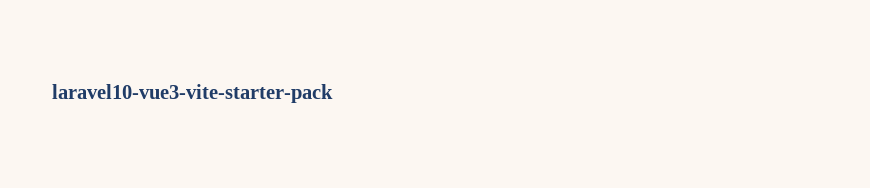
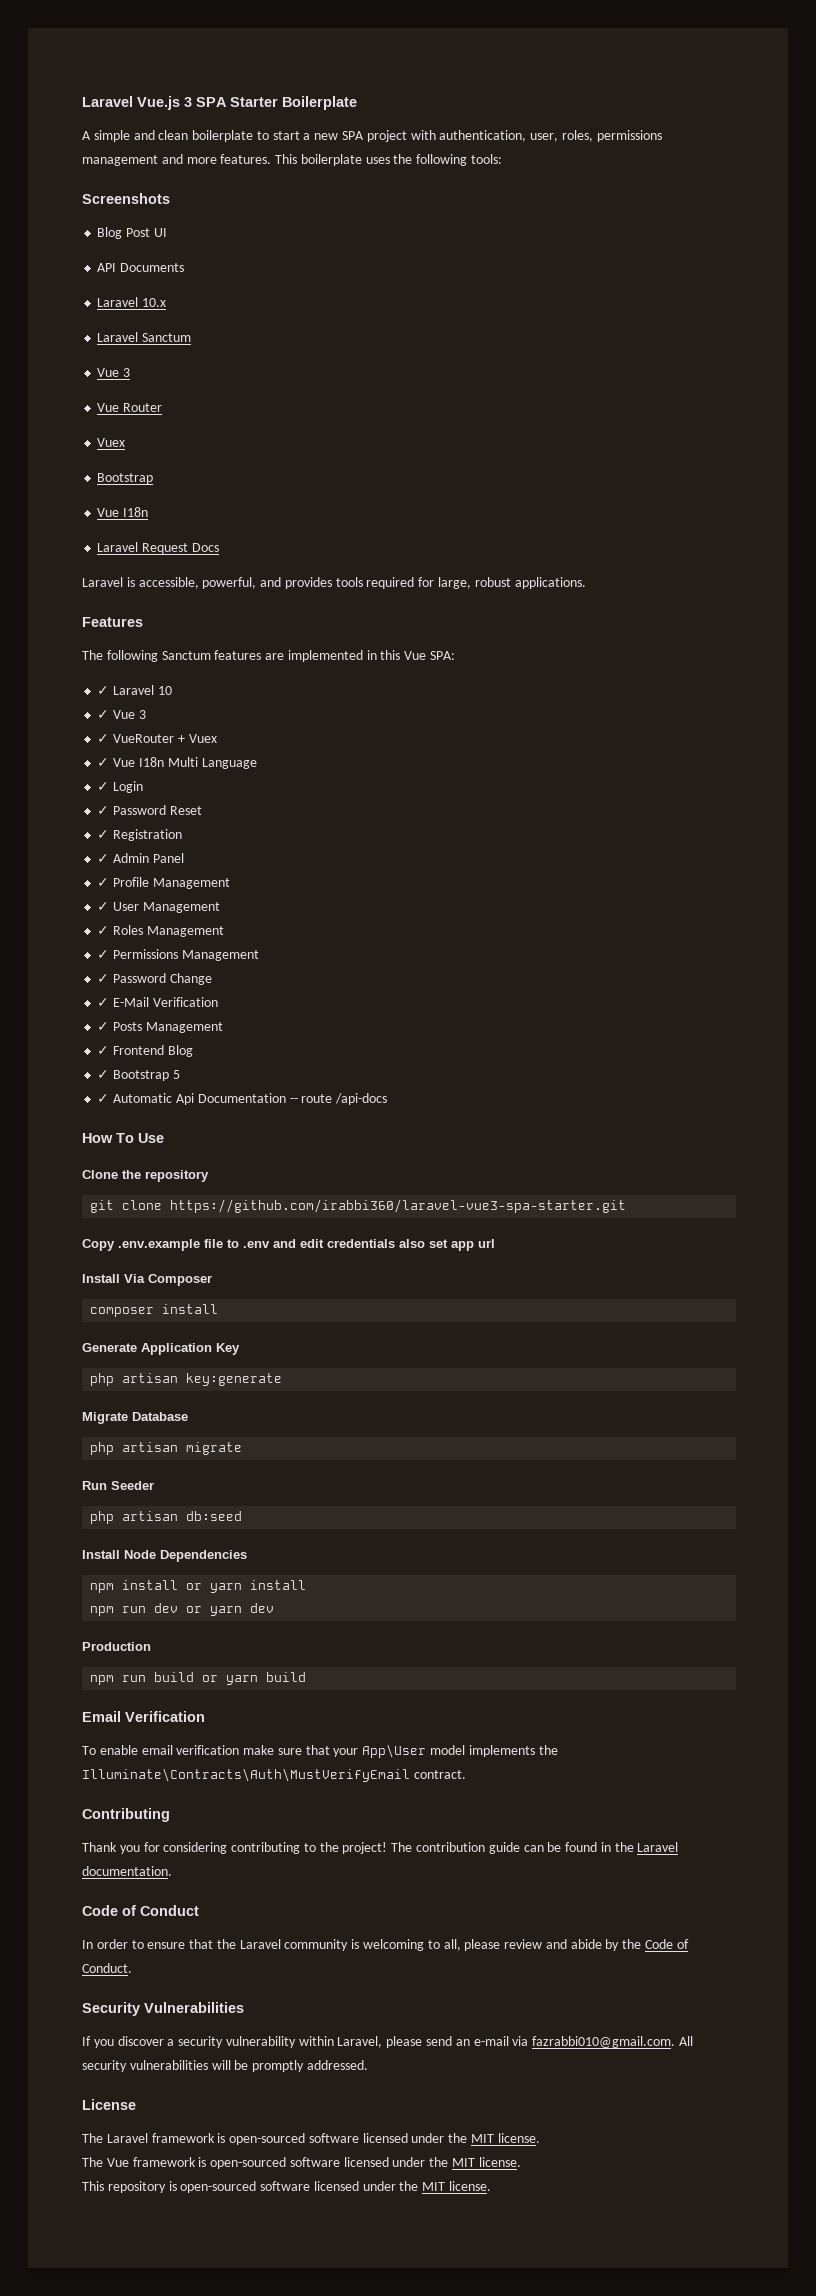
- laravel10-vue3-vite-starter-pack
+ Laravel Vue.js 3 SPA Starter Boilerplate
+ A simple and clean boilerplate to start a new SPA project with authentication, user, roles, permissions management and more features. This boilerplate uses the following tools:
+ Screenshots
+ Blog Post UI
+ API Documents
+ Laravel 10.x
+ Laravel Sanctum
+ Vue 3
+ Vue Router
+ Vuex
+ Bootstrap
+ Vue I18n
+ Laravel Request Docs
+ Laravel is accessible, powerful, and provides tools required for large, robust applications.
+ Features
+ The following Sanctum features are implemented in this Vue SPA:
+ ✓ Laravel 10
+ ✓ Vue 3
+ ✓ VueRouter + Vuex
+ ✓ Vue I18n Multi Language
+ ✓ Login
+ ✓ Password Reset
+ ✓ Registration
+ ✓ Admin Panel
+ ✓ Profile Management
+ ✓ User Management
+ ✓ Roles Management
+ ✓ Permissions Management
+ ✓ Password Change
+ ✓ E-Mail Verification
+ ✓ Posts Management
+ ✓ Frontend Blog
+ ✓ Bootstrap 5
+ ✓ Automatic Api Documentation -- route /api-docs
+ How To Use
+ Clone the repository
+ git clone https://github.com/irabbi360/laravel-vue3-spa-starter.git
+ Copy .env.example file to .env and edit credentials also set app url
+ Install Via Composer
+ composer install
+ Generate Application Key
+ php artisan key:generate
+ Migrate Database
+ php artisan migrate
+ Run Seeder
+ php artisan db:seed
+ Install Node Dependencies
+ npm install or yarn install
+ npm run dev or yarn dev
+ Production
+ npm run build or yarn build
+ Email Verification
+ To enable email verification make sure that your App\User model implements the Illuminate\Contracts\Auth\MustVerifyEmail contract.
+ Contributing
+ Thank you for considering contributing to the project! The contribution guide can be found in the Laravel documentation.
+ Code of Conduct
+ In order to ensure that the Laravel community is welcoming to all, please review and abide by the Code of Conduct.
+ Security Vulnerabilities
+ If you discover a security vulnerability within Laravel, please send an e-mail via fazrabbi010@gmail.com. All security vulnerabilities will be promptly addressed.
+ License
+ The Laravel framework is open-sourced software licensed under the MIT license.
+ The Vue framework is open-sourced software licensed under the MIT license.
+ This repository is open-sourced software licensed under the MIT license.

